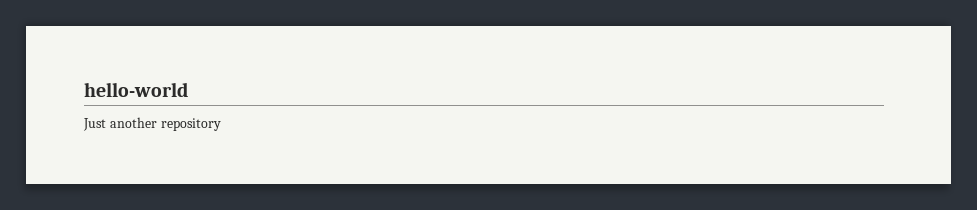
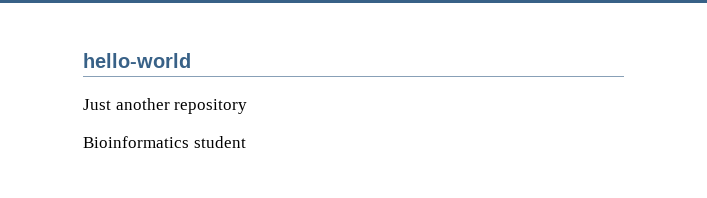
+ Bioinformatics student

